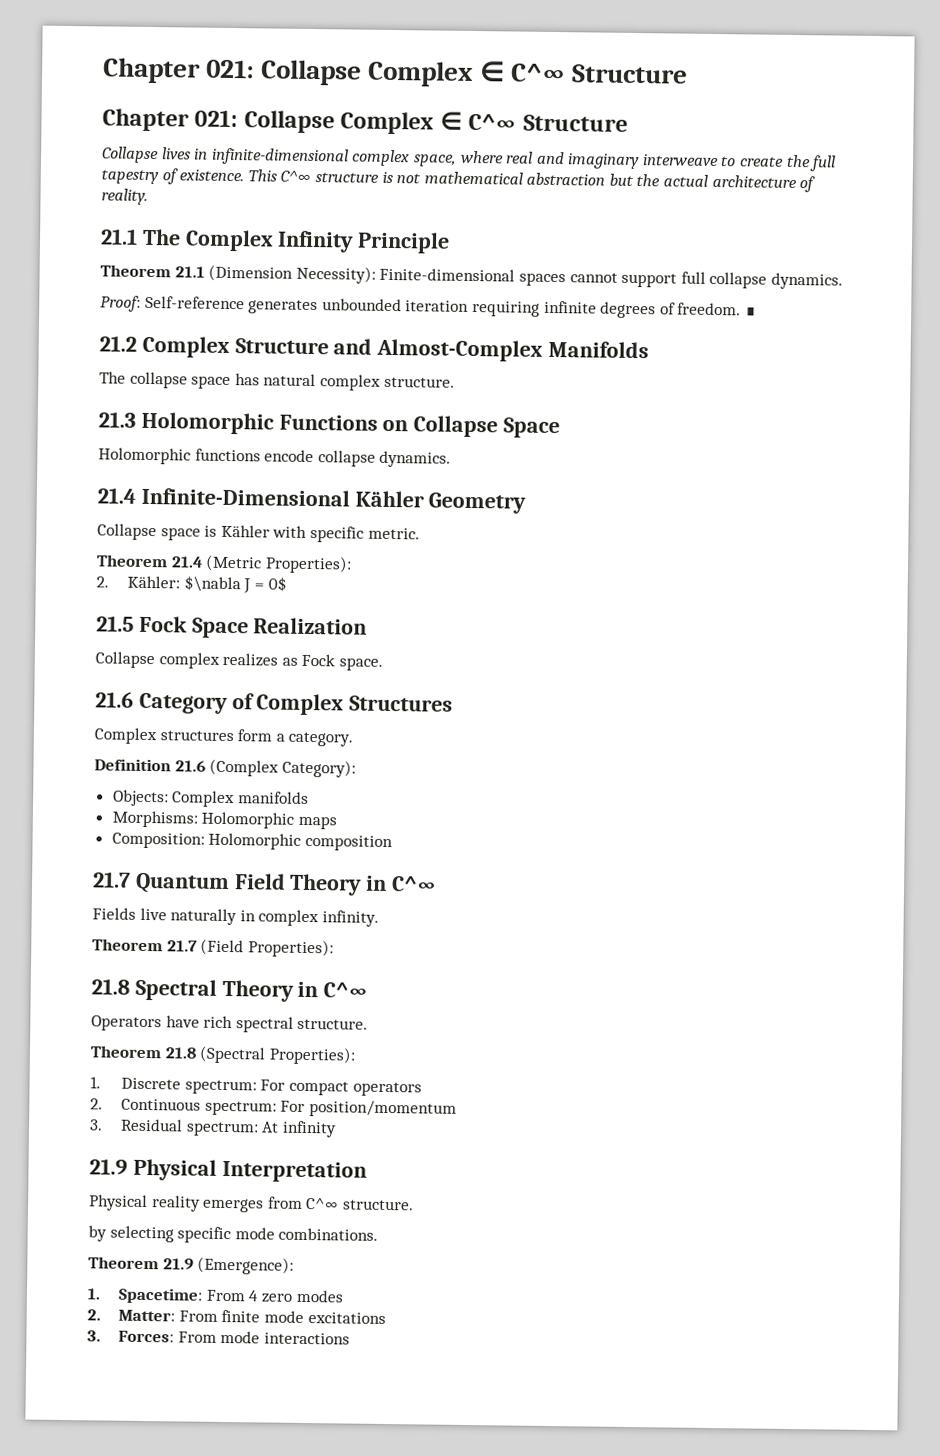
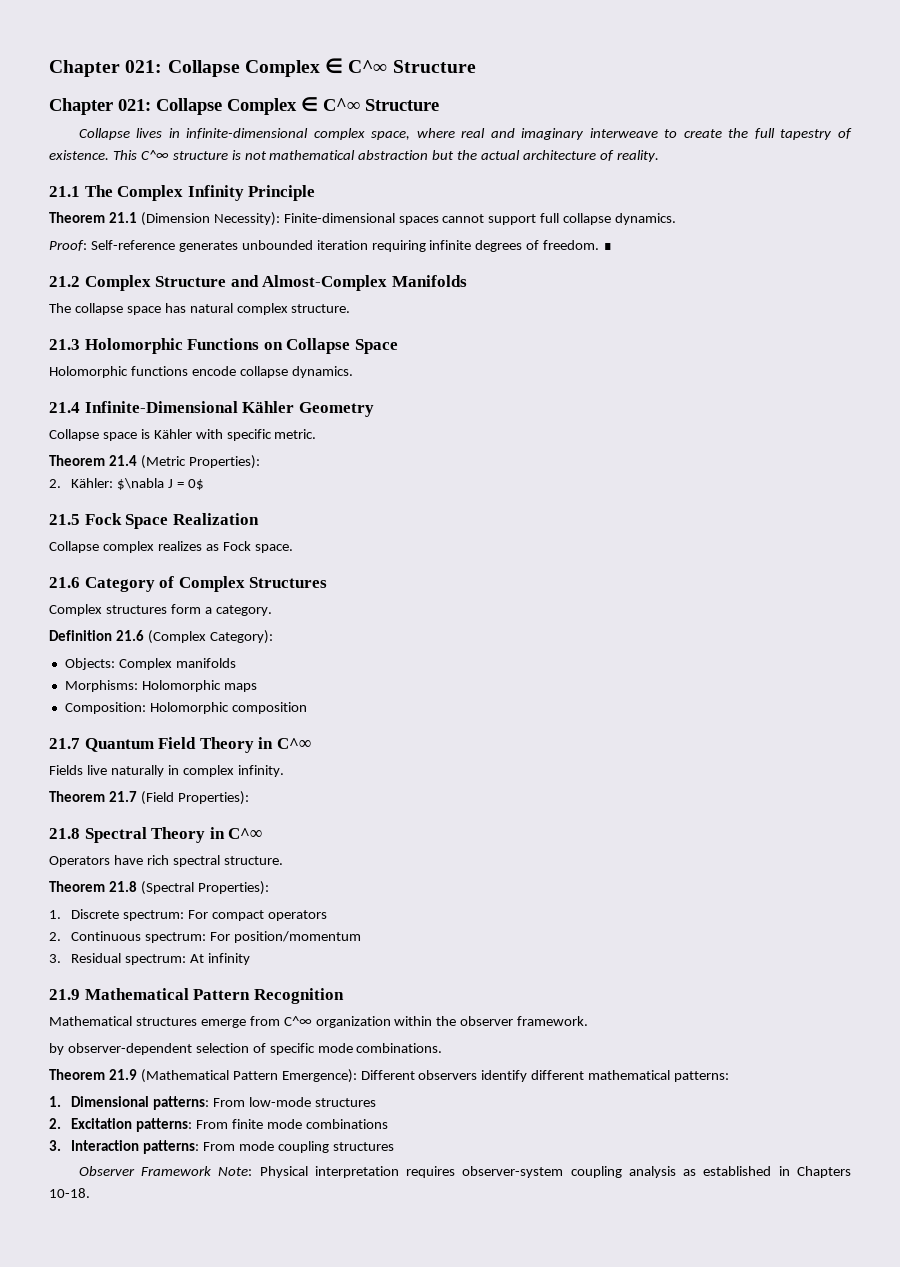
- 21.9 Physical Interpretation
- Physical reality emerges from C^∞ structure.
- by selecting specific mode combinations.
+ 21.9 Mathematical Pattern Recognition
+ Mathematical structures emerge from C^∞ organization within the observer framework.
+ by observer-dependent selection of specific mode combinations.
- Theorem 21.9 (Emergence):
- 1. Spacetime: From 4 zero modes
- 2. Matter: From finite mode excitations
- 3. Forces: From mode interactions
+ Theorem 21.9 (Mathematical Pattern Emergence): Different observers identify different mathematical patterns:
+ 1. Dimensional patterns: From low-mode structures
+ 2. Excitation patterns: From finite mode combinations
+ 3. Interaction patterns: From mode coupling structures
+ Observer Framework Note: Physical interpretation requires observer-system coupling analysis as established in Chapters 10-18.

